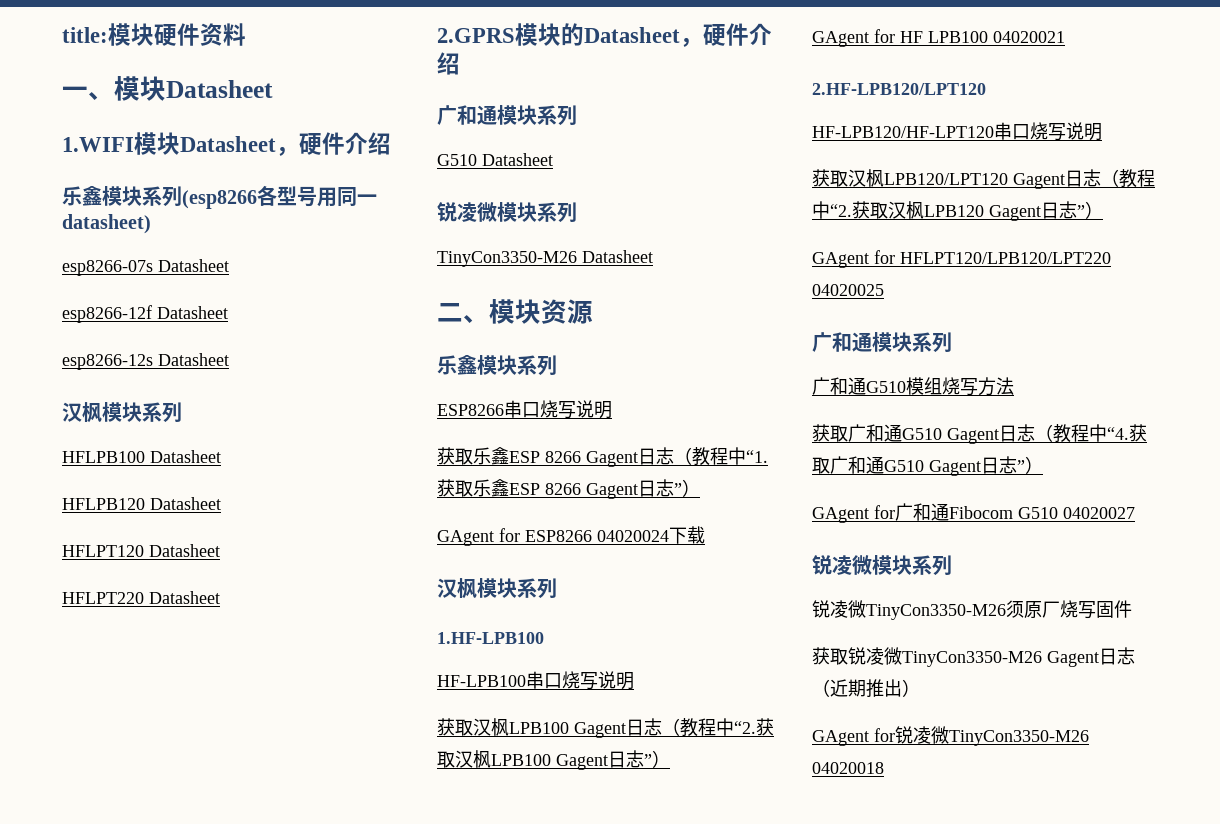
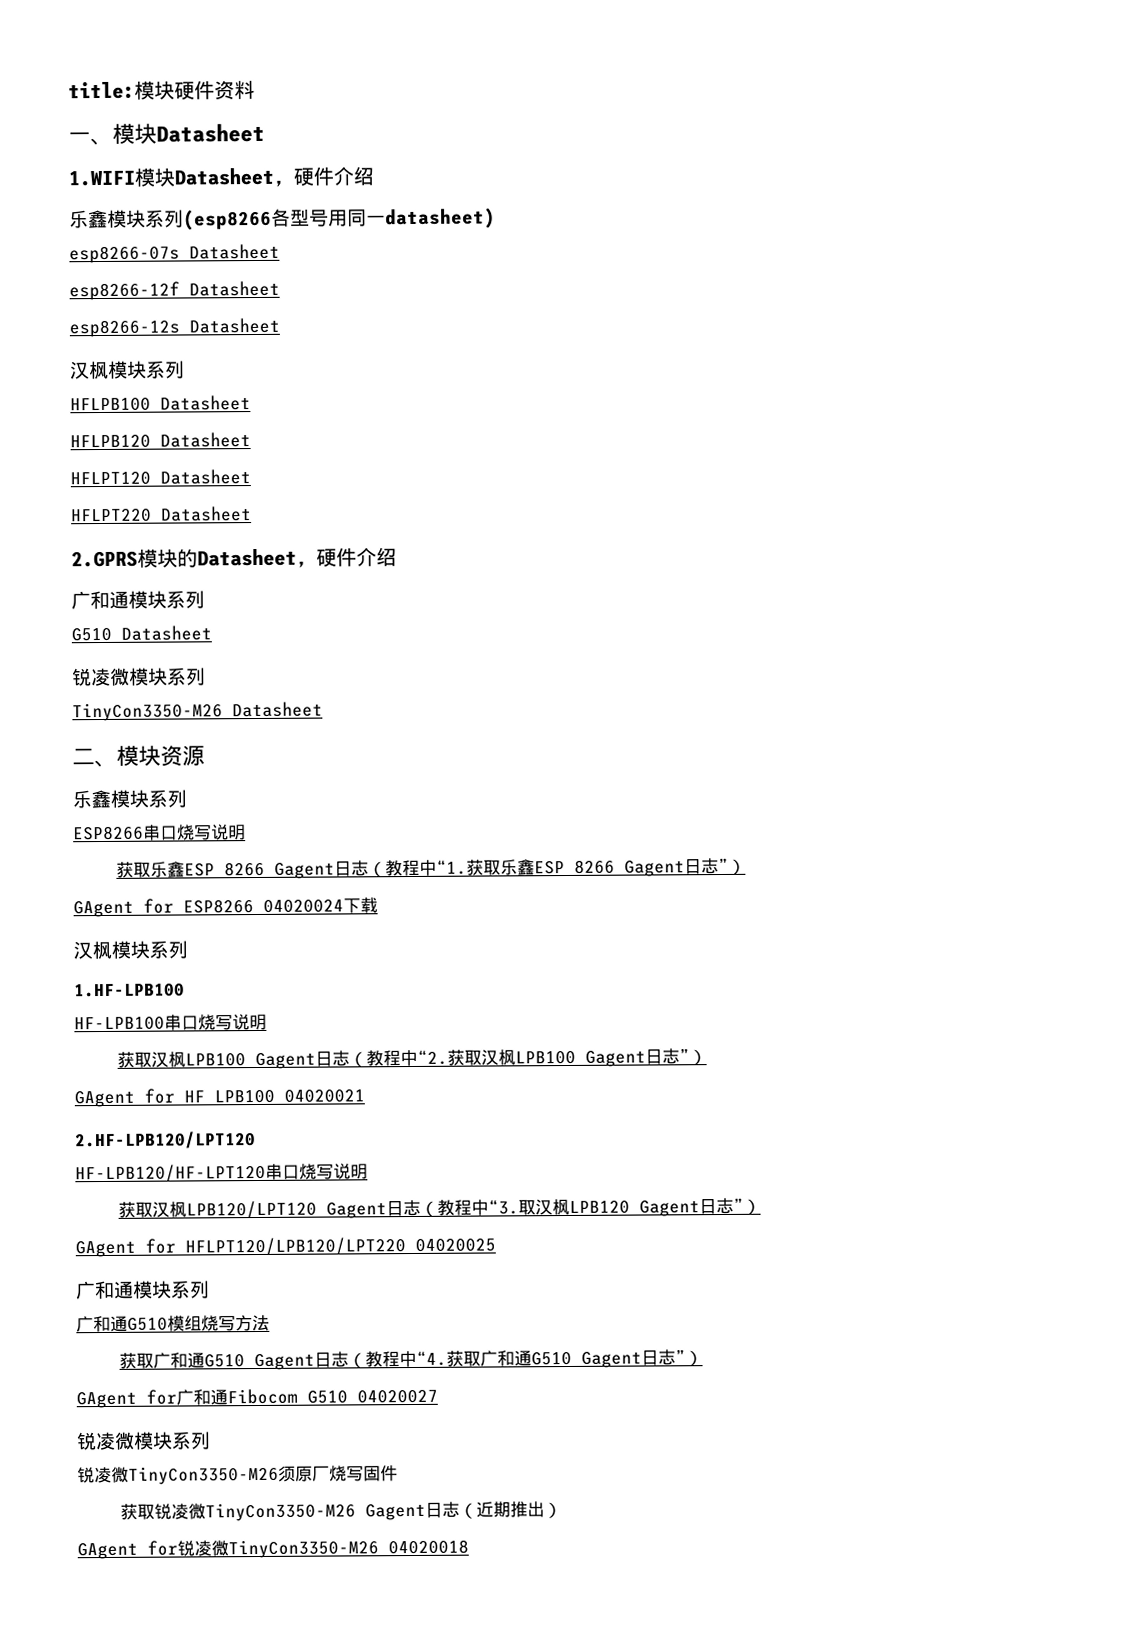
- 获取汉枫LPB120/LPT120 Gagent日志（教程中“2.获取汉枫LPB120 Gagent日志”）
+ 获取汉枫LPB120/LPT120 Gagent日志（教程中“3.取汉枫LPB120 Gagent日志”）

